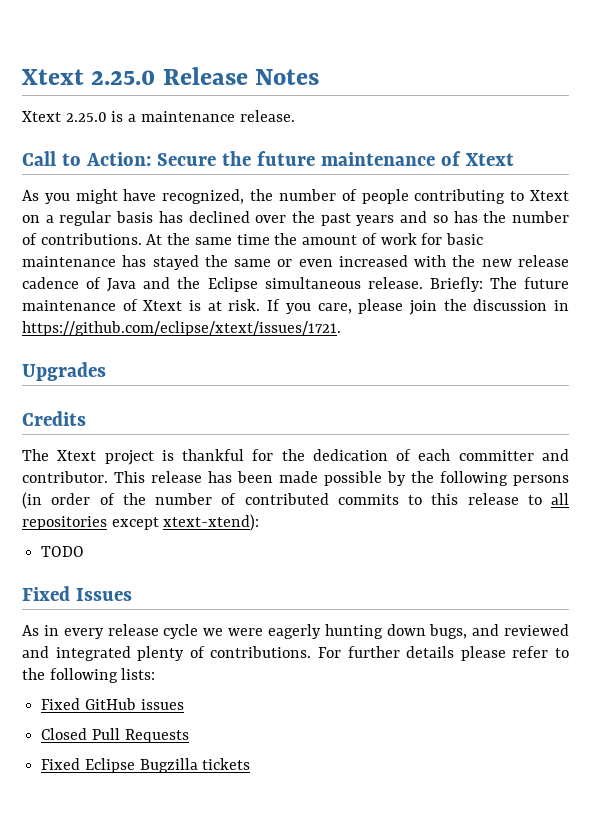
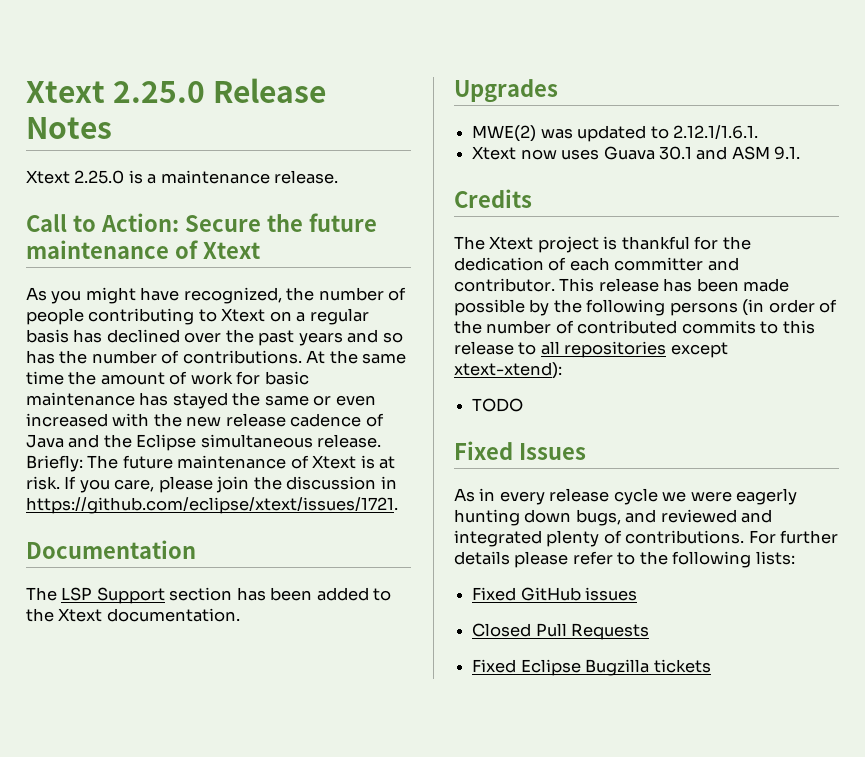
+ Documentation
+ The LSP Support section has been added to the Xtext documentation.
  Upgrades
+ MWE(2) was updated to 2.12.1/1.6.1.
+ Xtext now uses Guava 30.1 and ASM 9.1.

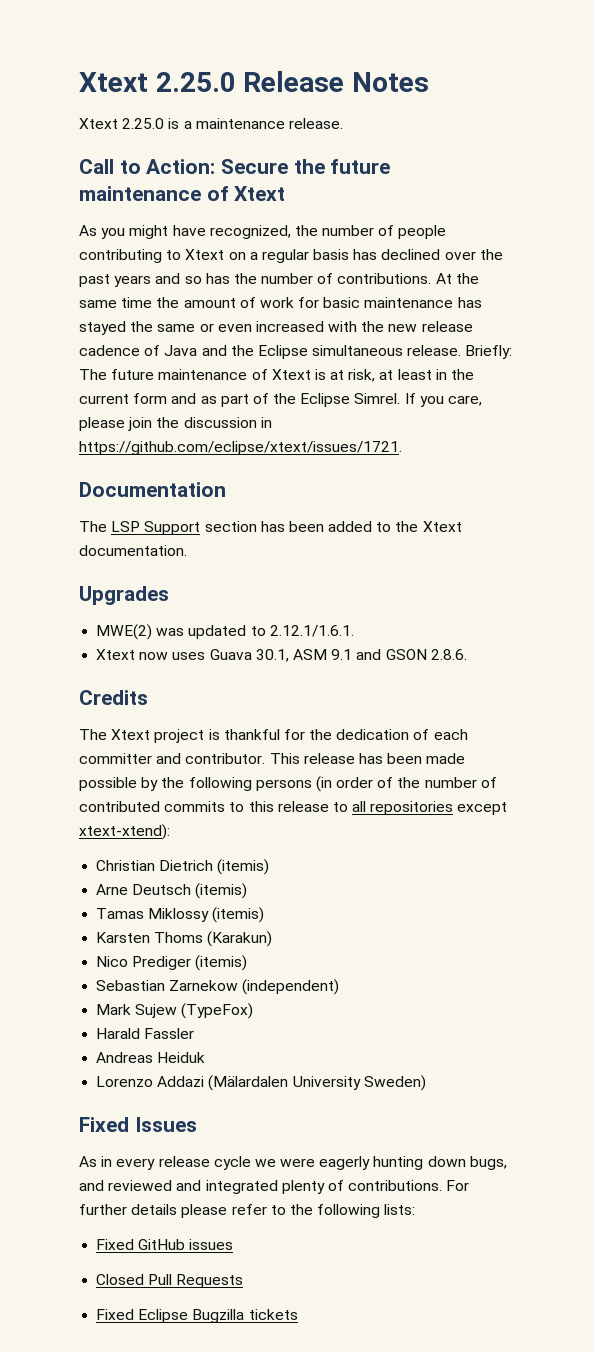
- Briefly: The future maintenance of Xtext is at risk.
+ Briefly: The future maintenance of Xtext is at risk, at least in the current form and as part of the Eclipse Simrel.
- Xtext now uses Guava 30.1 and ASM 9.1.
+ Xtext now uses Guava 30.1, ASM 9.1 and GSON 2.8.6.
- TODO
+ Christian Dietrich (itemis)
+ Arne Deutsch (itemis)
+ Tamas Miklossy (itemis)
+ Karsten Thoms (Karakun)
+ Nico Prediger (itemis)
+ Sebastian Zarnekow (independent)
+ Mark Sujew (TypeFox)
+ Harald Fassler
+ Andreas Heiduk
+ Lorenzo Addazi (Mälardalen University Sweden)

